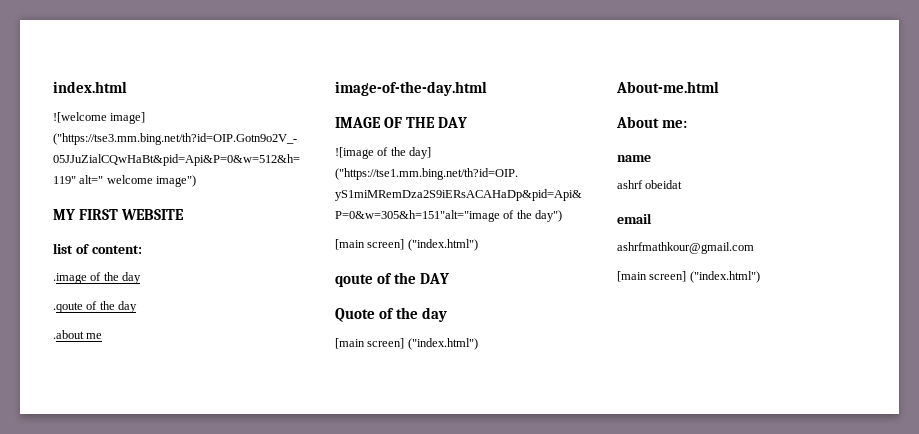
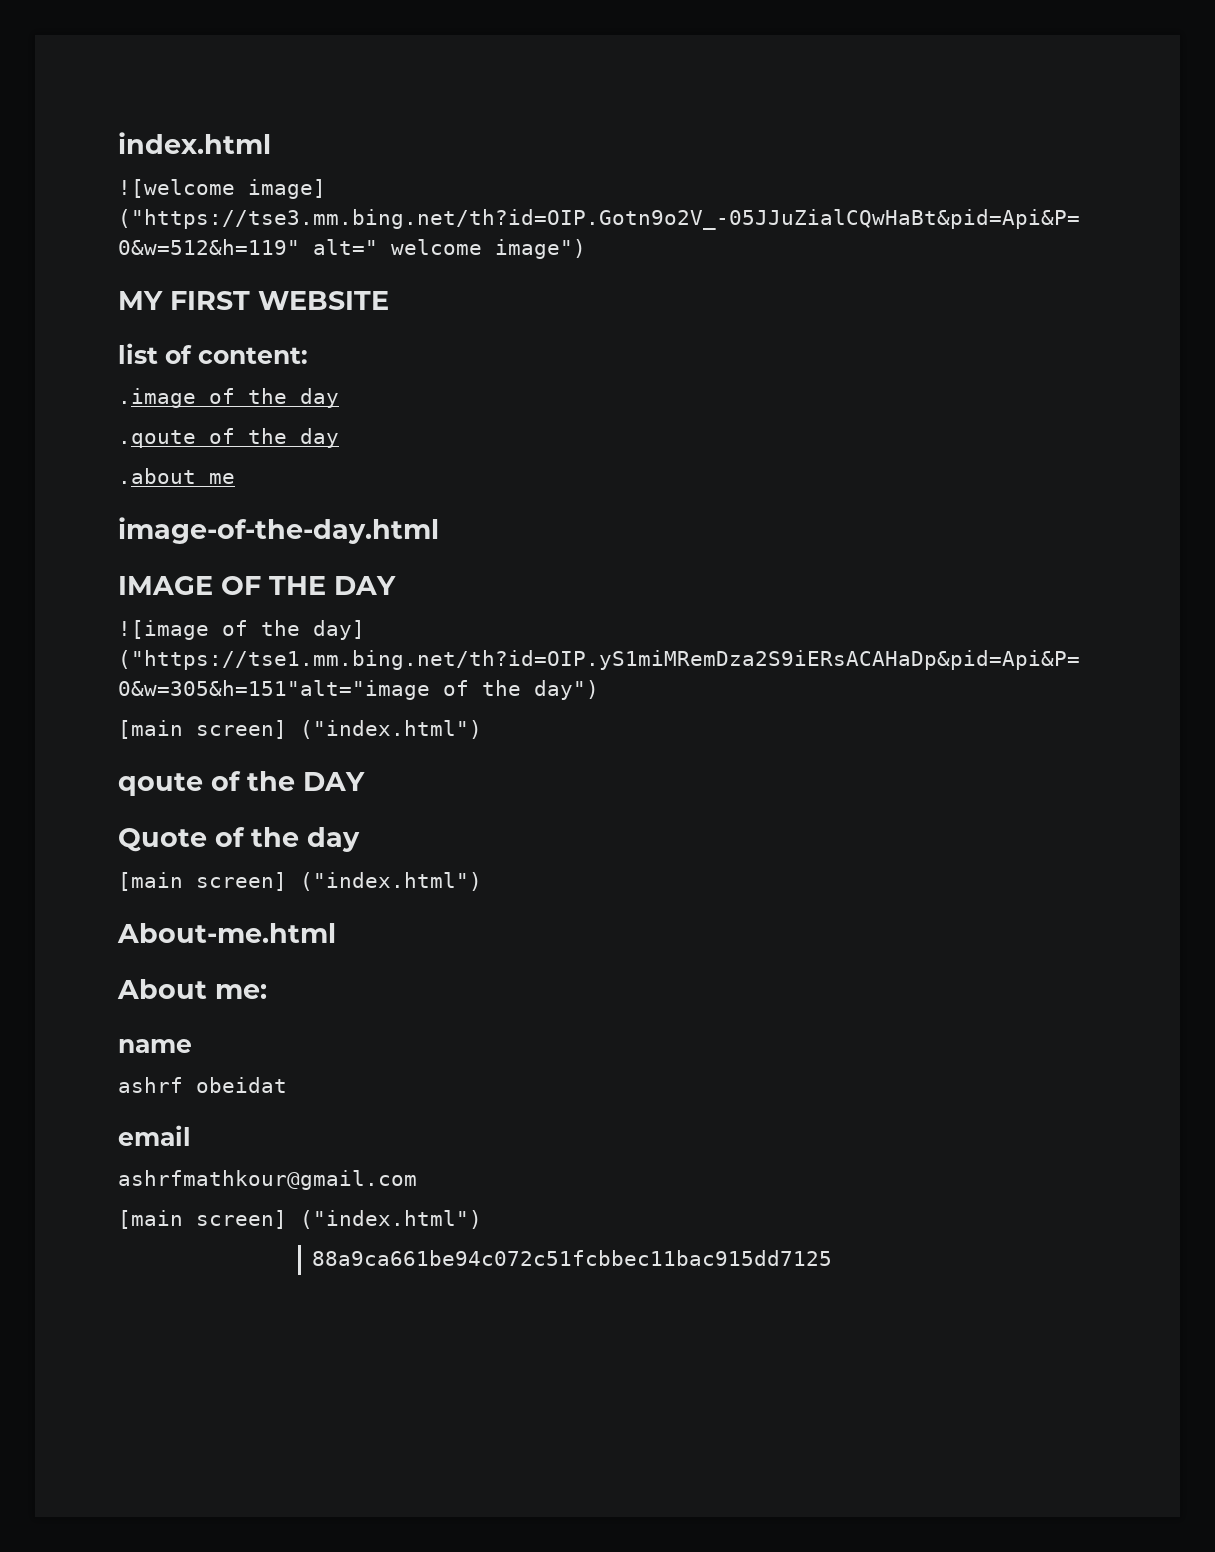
+ 88a9ca661be94c072c51fcbbec11bac915dd7125

